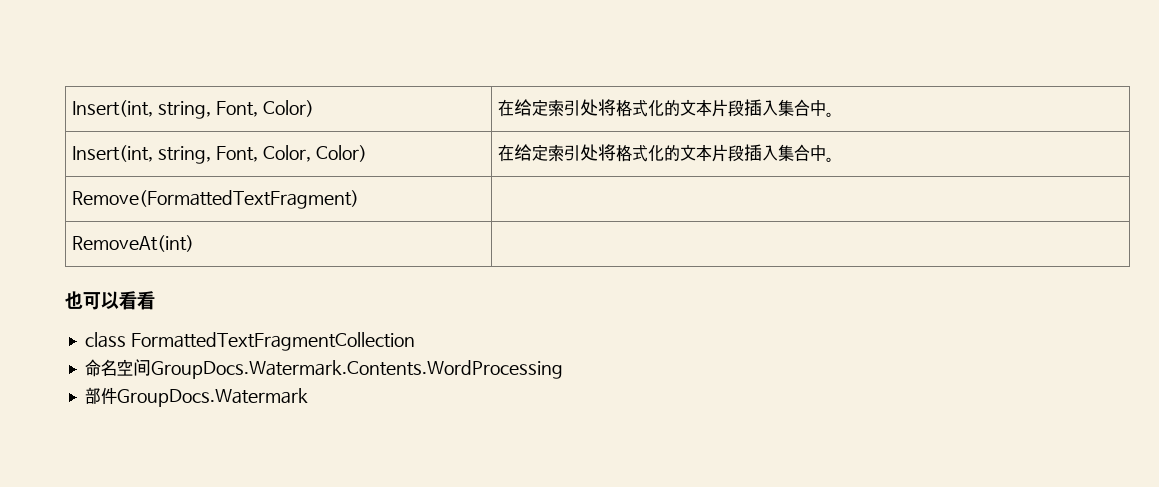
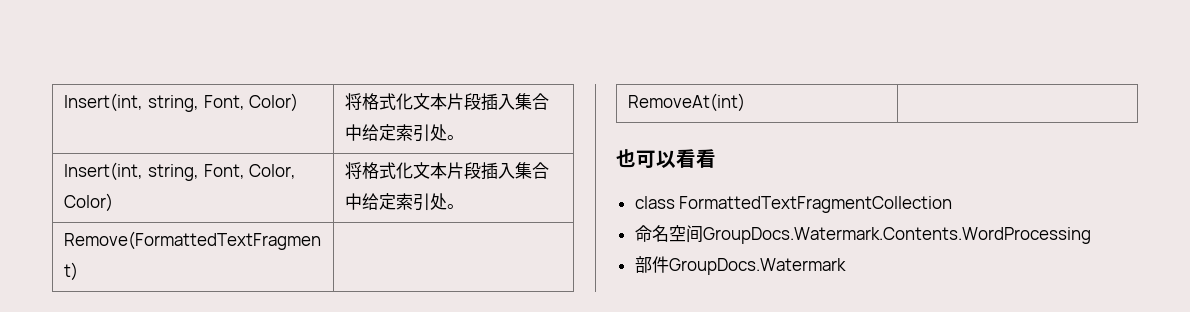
- Insert(int, string, Font, Color) | 在给定索引处将格式化的文本片段插入集合中。
+ Insert(int, string, Font, Color) | 将格式化文本片段插入集合中给定索引处。
- Insert(int, string, Font, Color, Color) | 在给定索引处将格式化的文本片段插入集合中。
+ Insert(int, string, Font, Color, Color) | 将格式化文本片段插入集合中给定索引处。

